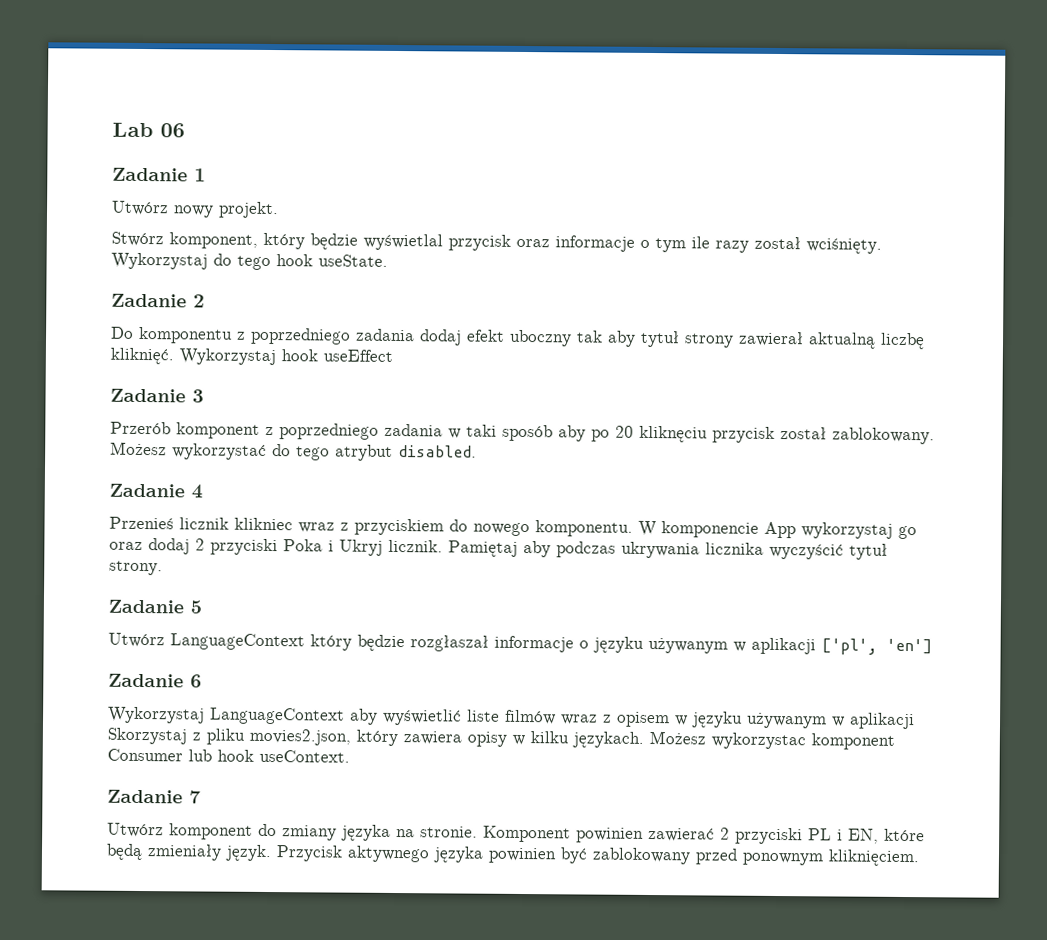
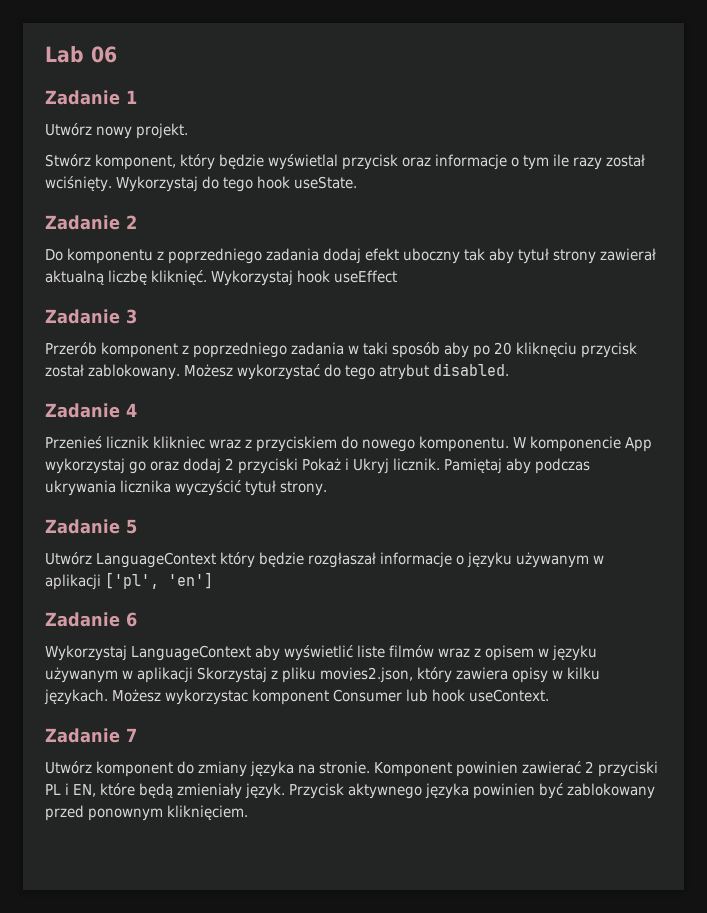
- W komponencie App wykorzystaj go oraz dodaj 2 przyciski Poka i Ukryj licznik.
+ W komponencie App wykorzystaj go oraz dodaj 2 przyciski Pokaż i Ukryj licznik.

